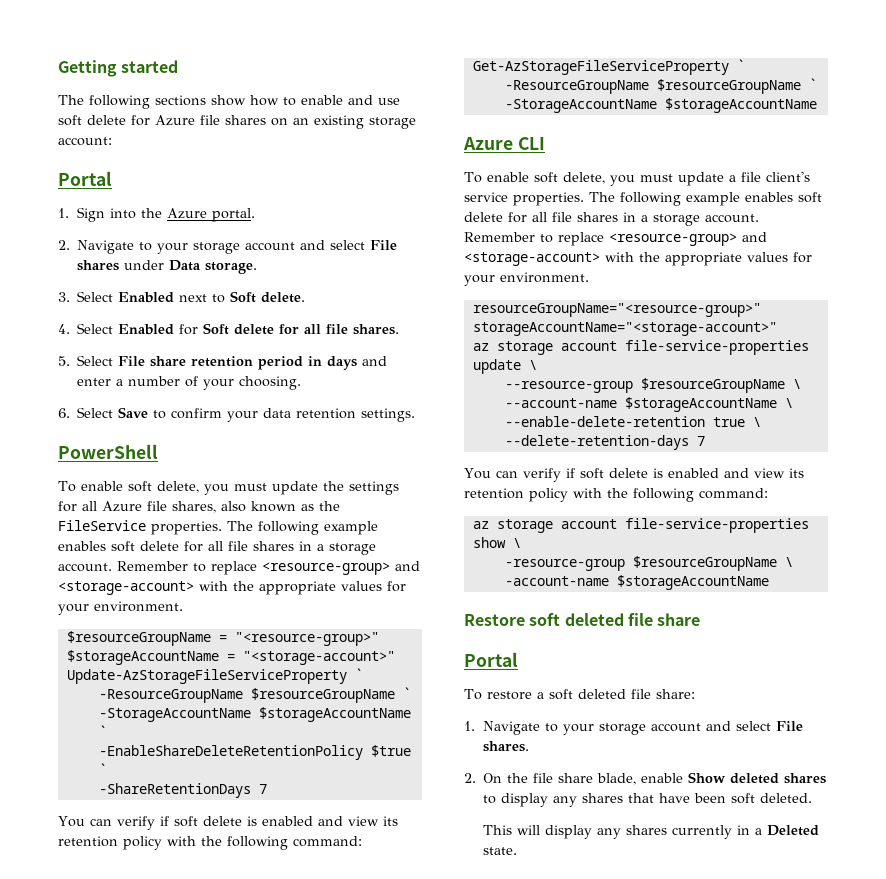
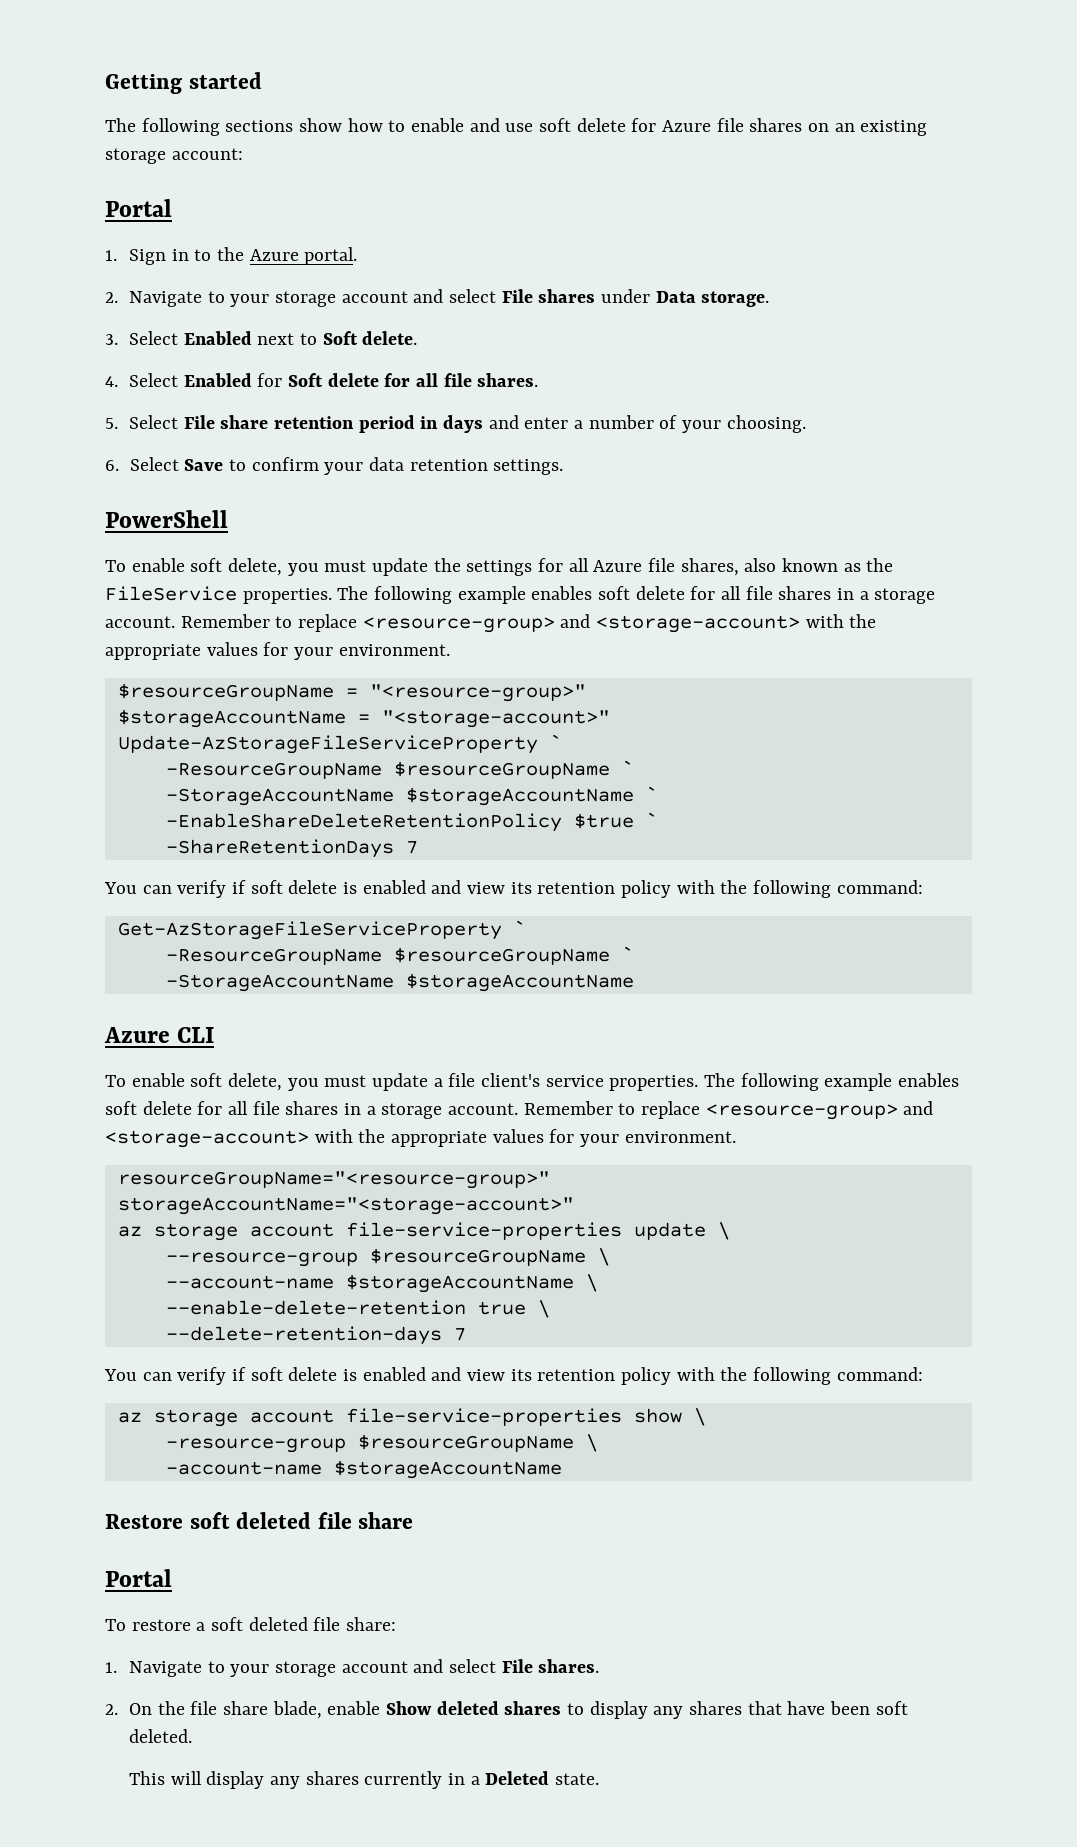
- 1. Sign into the Azure portal.
+ 1. Sign in to the Azure portal.

